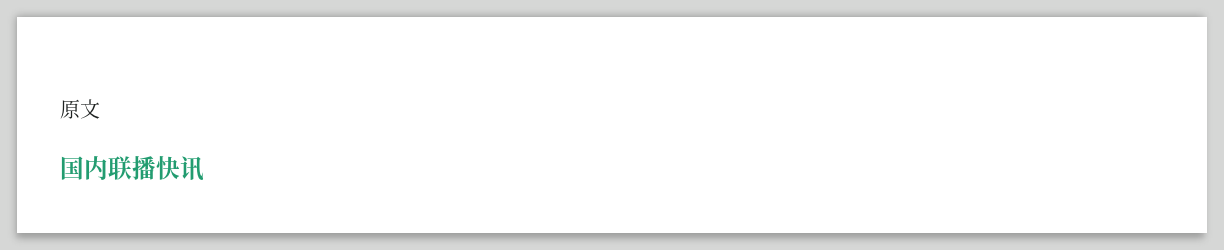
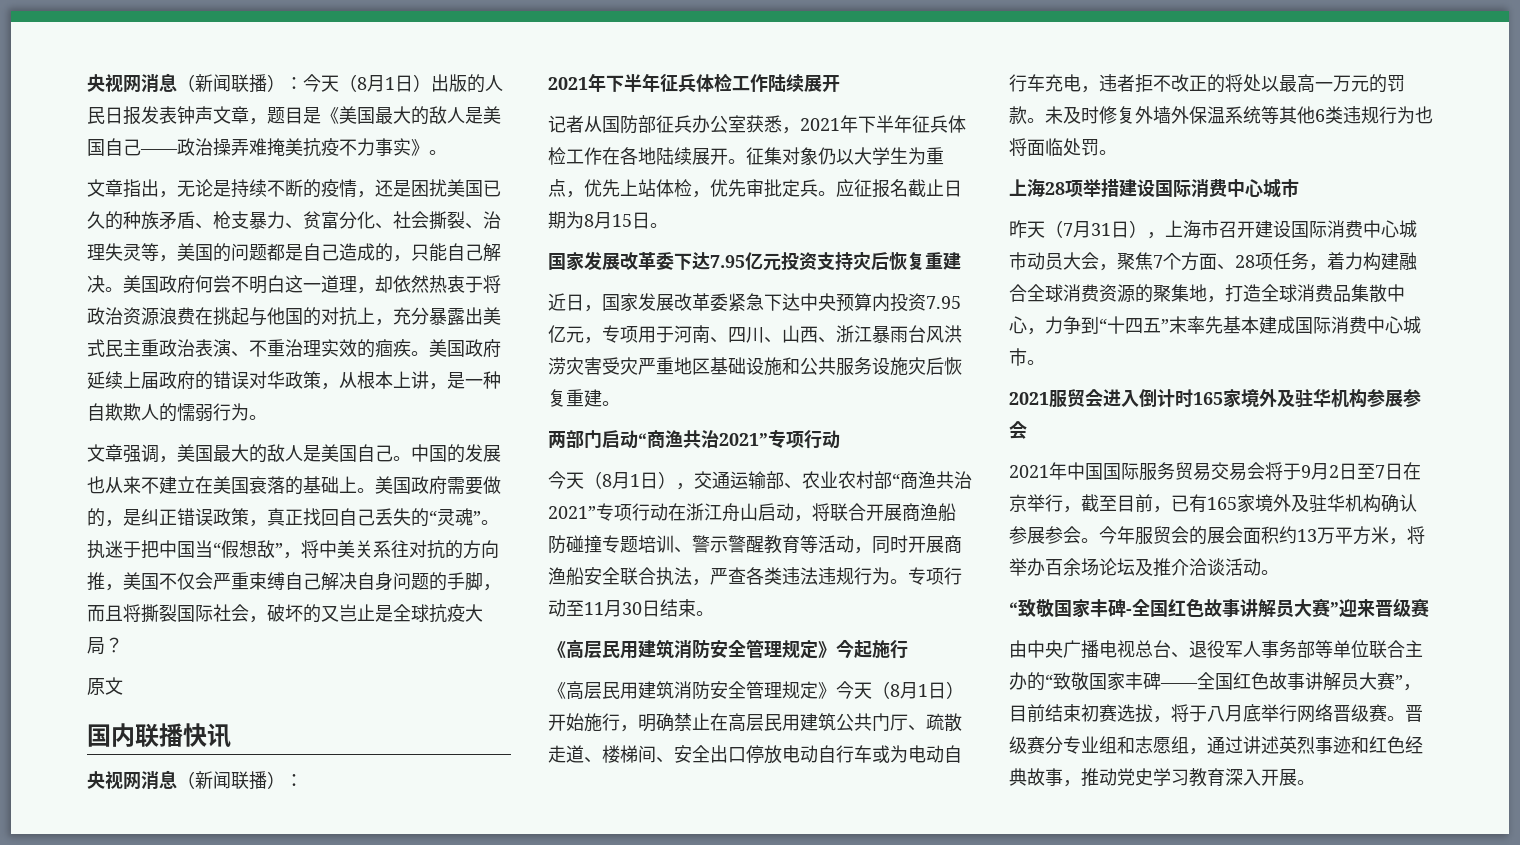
+ 央视网消息（新闻联播）：今天（8月1日）出版的人民日报发表钟声文章，题目是《美国最大的敌人是美国自己——政治操弄难掩美抗疫不力事实》。
+ 文章指出，无论是持续不断的疫情，还是困扰美国已久的种族矛盾、枪支暴力、贫富分化、社会撕裂、治理失灵等，美国的问题都是自己造成的，只能自己解决。美国政府何尝不明白这一道理，却依然热衷于将政治资源浪费在挑起与他国的对抗上，充分暴露出美式民主重政治表演、不重治理实效的痼疾。美国政府延续上届政府的错误对华政策，从根本上讲，是一种自欺欺人的懦弱行为。
+ 文章强调，美国最大的敌人是美国自己。中国的发展也从来不建立在美国衰落的基础上。美国政府需要做的，是纠正错误政策，真正找回自己丢失的“灵魂”。执迷于把中国当“假想敌”，将中美关系往对抗的方向推，美国不仅会严重束缚自己解决自身问题的手脚，而且将撕裂国际社会，破坏的又岂止是全球抗疫大局？
  原文
  国内联播快讯
+ 央视网消息（新闻联播）：
+ 2021年下半年征兵体检工作陆续展开
+ 记者从国防部征兵办公室获悉，2021年下半年征兵体检工作在各地陆续展开。征集对象仍以大学生为重点，优先上站体检，优先审批定兵。应征报名截止日期为8月15日。
+ 国家发展改革委下达7.95亿元投资支持灾后恢复重建
+ 近日，国家发展改革委紧急下达中央预算内投资7.95亿元，专项用于河南、四川、山西、浙江暴雨台风洪涝灾害受灾严重地区基础设施和公共服务设施灾后恢复重建。
+ 两部门启动“商渔共治2021”专项行动
+ 今天（8月1日），交通运输部、农业农村部“商渔共治2021”专项行动在浙江舟山启动，将联合开展商渔船防碰撞专题培训、警示警醒教育等活动，同时开展商渔船安全联合执法，严查各类违法违规行为。专项行动至11月30日结束。
+ 《高层民用建筑消防安全管理规定》今起施行
+ 《高层民用建筑消防安全管理规定》今天（8月1日）开始施行，明确禁止在高层民用建筑公共门厅、疏散走道、楼梯间、安全出口停放电动自行车或为电动自行车充电，违者拒不改正的将处以最高一万元的罚款。未及时修复外墙外保温系统等其他6类违规行为也将面临处罚。
+ 上海28项举措建设国际消费中心城市
+ 昨天（7月31日），上海市召开建设国际消费中心城市动员大会，聚焦7个方面、28项任务，着力构建融合全球消费资源的聚集地，打造全球消费品集散中心，力争到“十四五”末率先基本建成国际消费中心城市。
+ 2021服贸会进入倒计时165家境外及驻华机构参展参会
+ 2021年中国国际服务贸易交易会将于9月2日至7日在京举行，截至目前，已有165家境外及驻华机构确认参展参会。今年服贸会的展会面积约13万平方米，将举办百余场论坛及推介洽谈活动。
+ “致敬国家丰碑-全国红色故事讲解员大赛”迎来晋级赛
+ 由中央广播电视总台、退役军人事务部等单位联合主办的“致敬国家丰碑——全国红色故事讲解员大赛”，目前结束初赛选拔，将于八月底举行网络晋级赛。晋级赛分专业组和志愿组，通过讲述英烈事迹和红色经典故事，推动党史学习教育深入开展。

